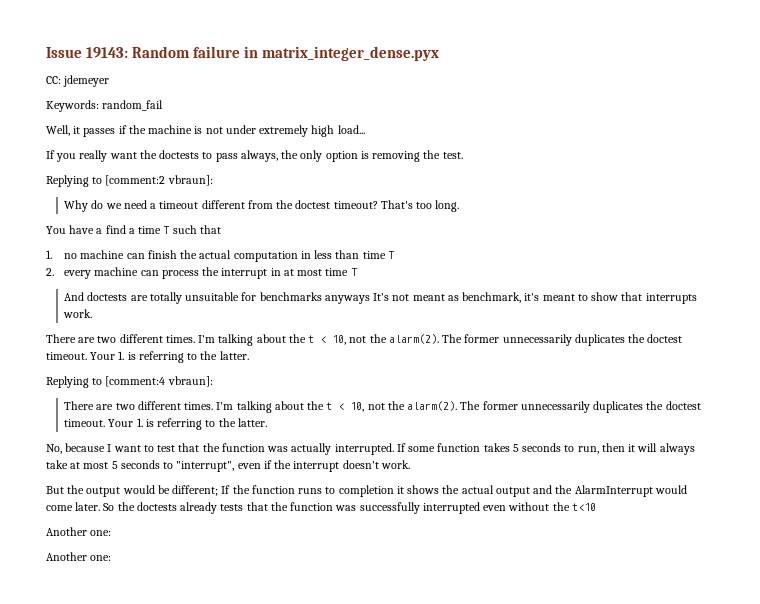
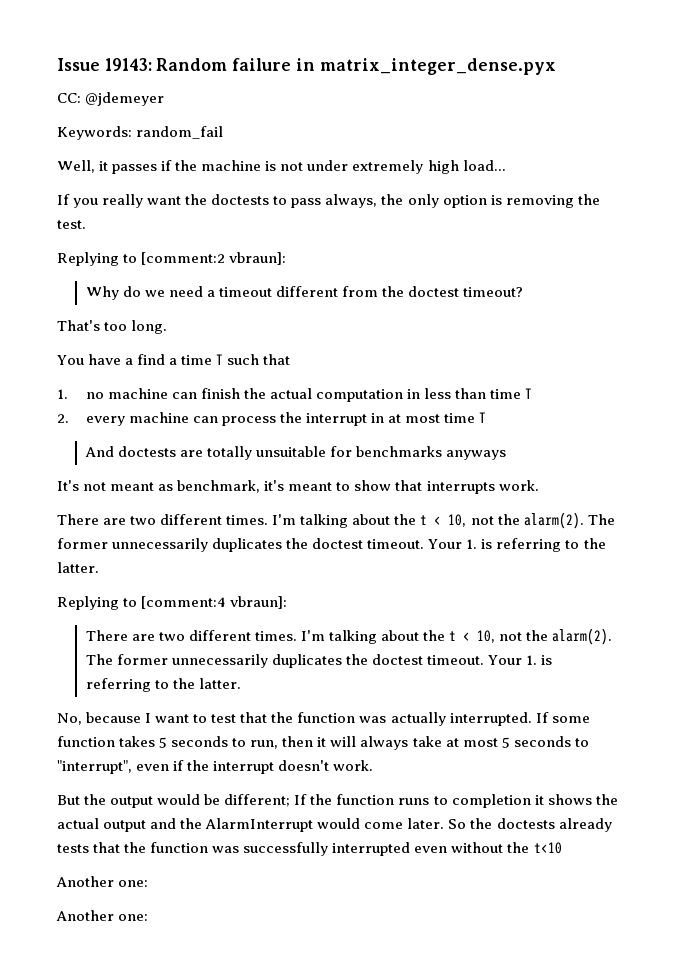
- CC: jdemeyer
+ CC: @jdemeyer
- Why do we need a timeout different from the doctest timeout? That's too long.
+ Why do we need a timeout different from the doctest timeout?
+ That's too long.
- And doctests are totally unsuitable for benchmarks anyways It's not meant as benchmark, it's meant to show that interrupts work.
+ And doctests are totally unsuitable for benchmarks anyways
+ It's not meant as benchmark, it's meant to show that interrupts work.

